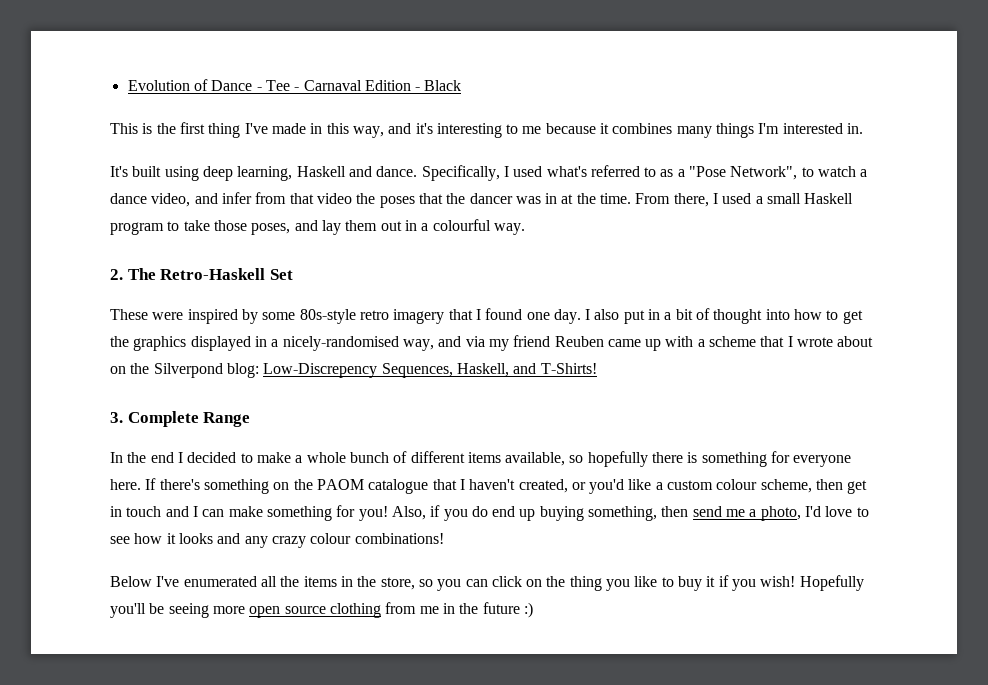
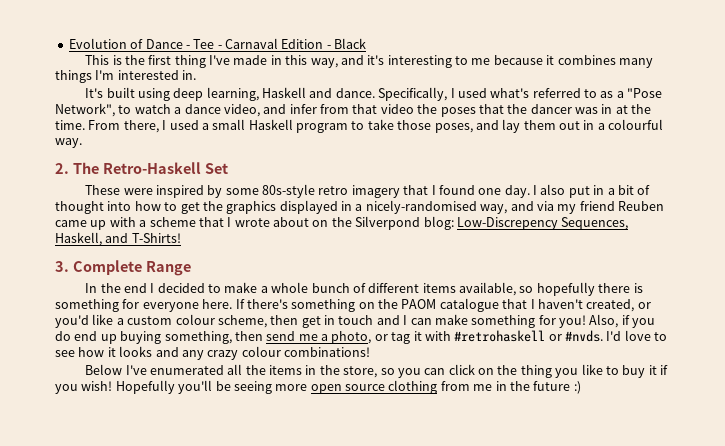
- Also, if you do end up buying something, then send me a photo, I'd love to see how it looks and any crazy colour combinations!
+ Also, if you do end up buying something, then send me a photo, or tag it with #retrohaskell or #nvds. I'd love to see how it looks and any crazy colour combinations!

